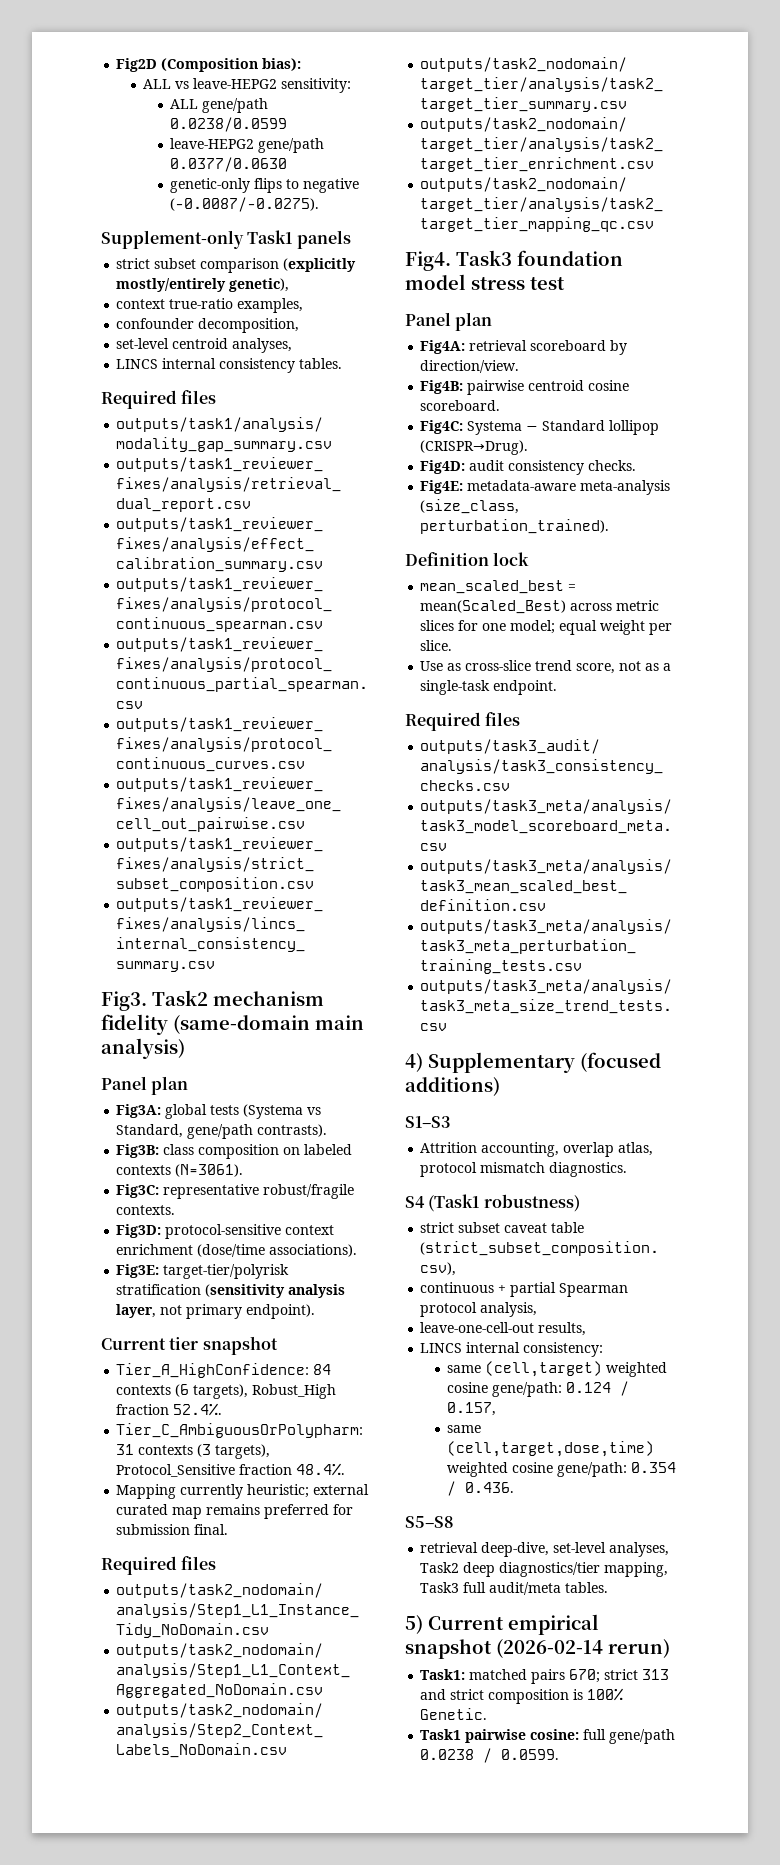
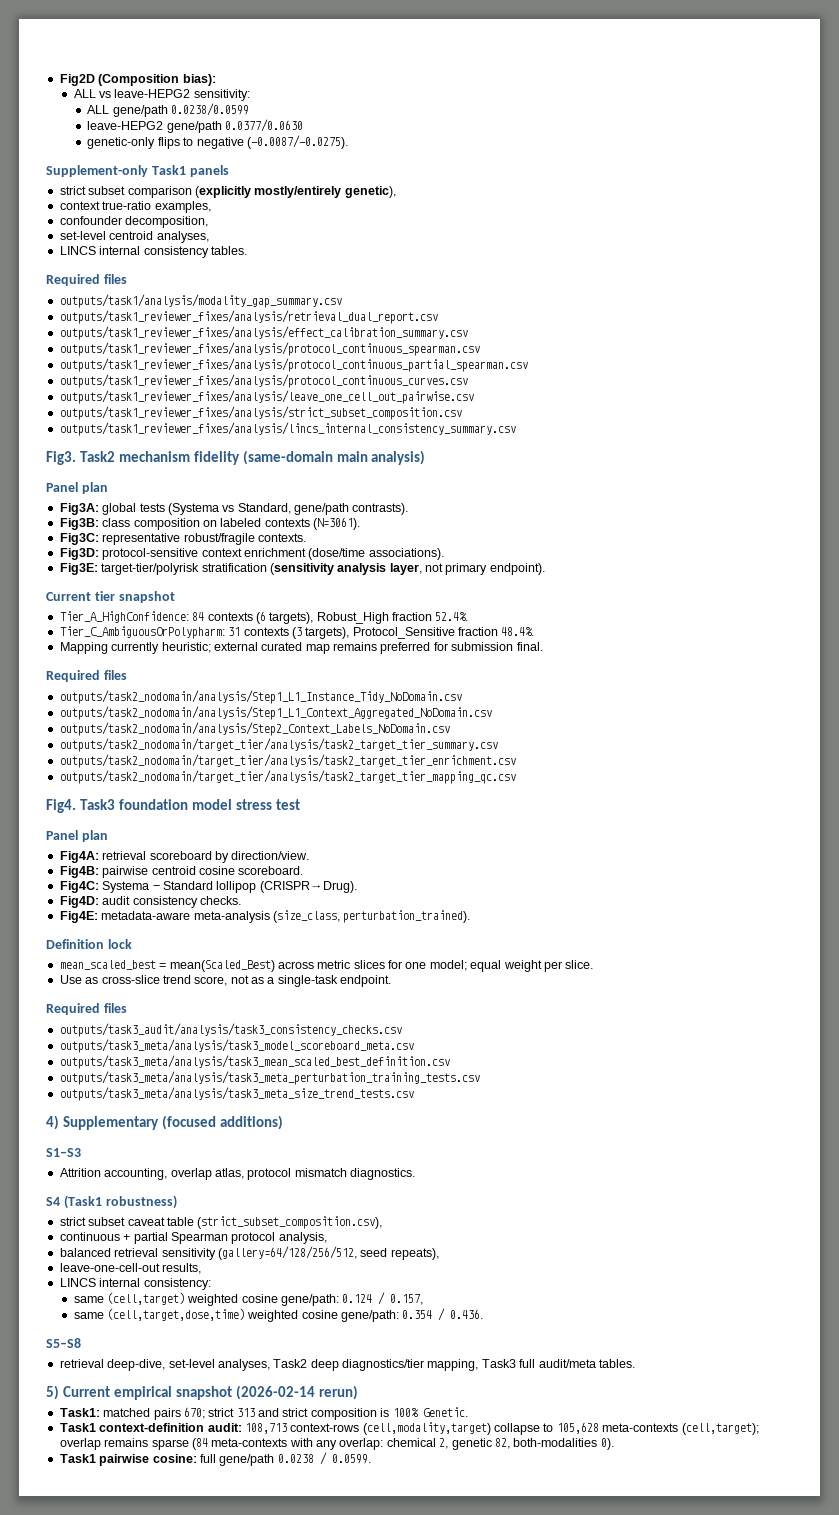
+ balanced retrieval sensitivity (gallery=64/128/256/512, seed repeats),
+ Task1 context-definition audit: 108,713 context-rows (cell,modality,target) collapse to 105,628 meta-contexts (cell,target); overlap remains sparse (84 meta-contexts with any overlap: chemical 2, genetic 82, both-modalities 0).

